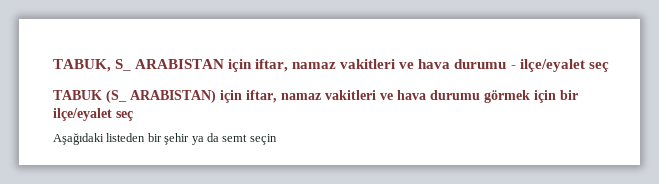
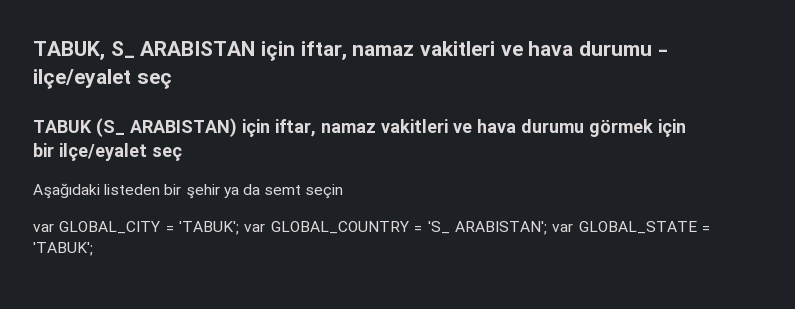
+ var GLOBAL_CITY = 'TABUK'; var GLOBAL_COUNTRY = 'S_ ARABISTAN'; var GLOBAL_STATE = 'TABUK';

